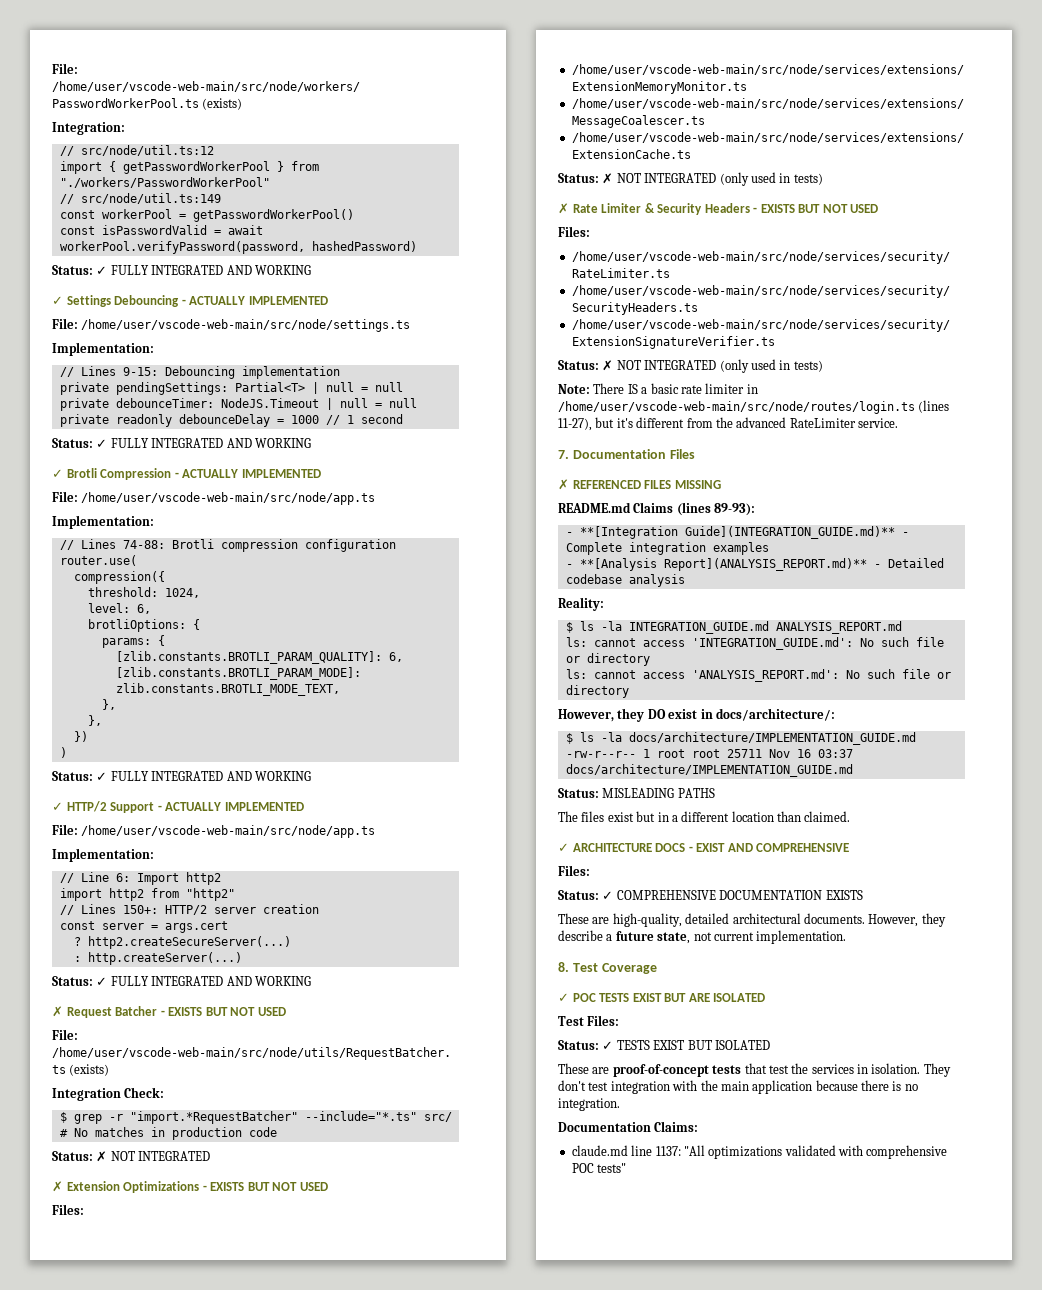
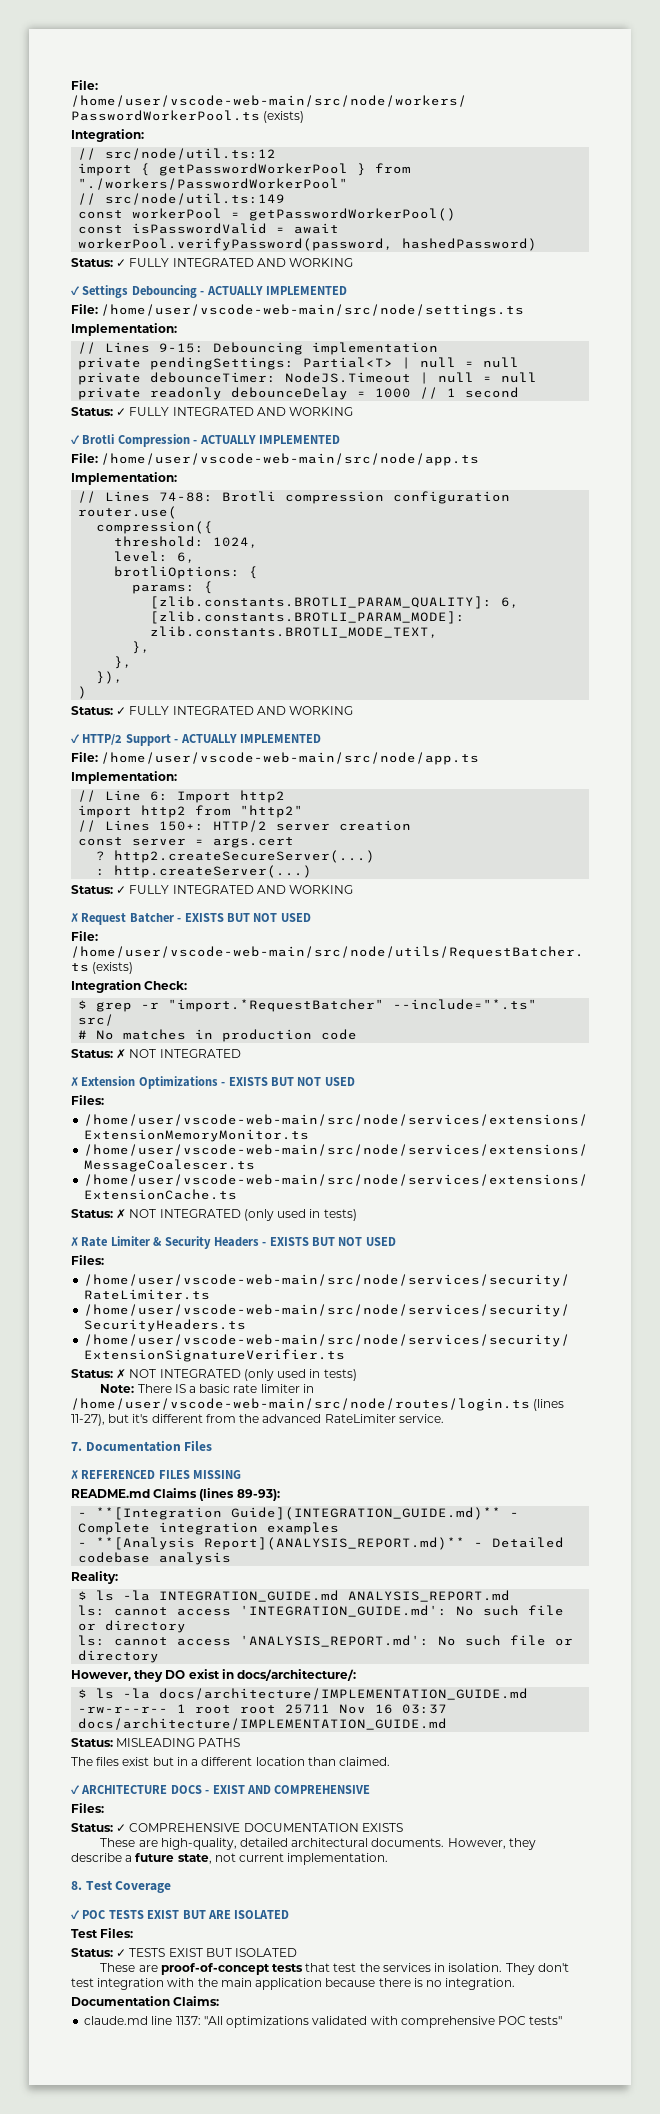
- })
+ }),

